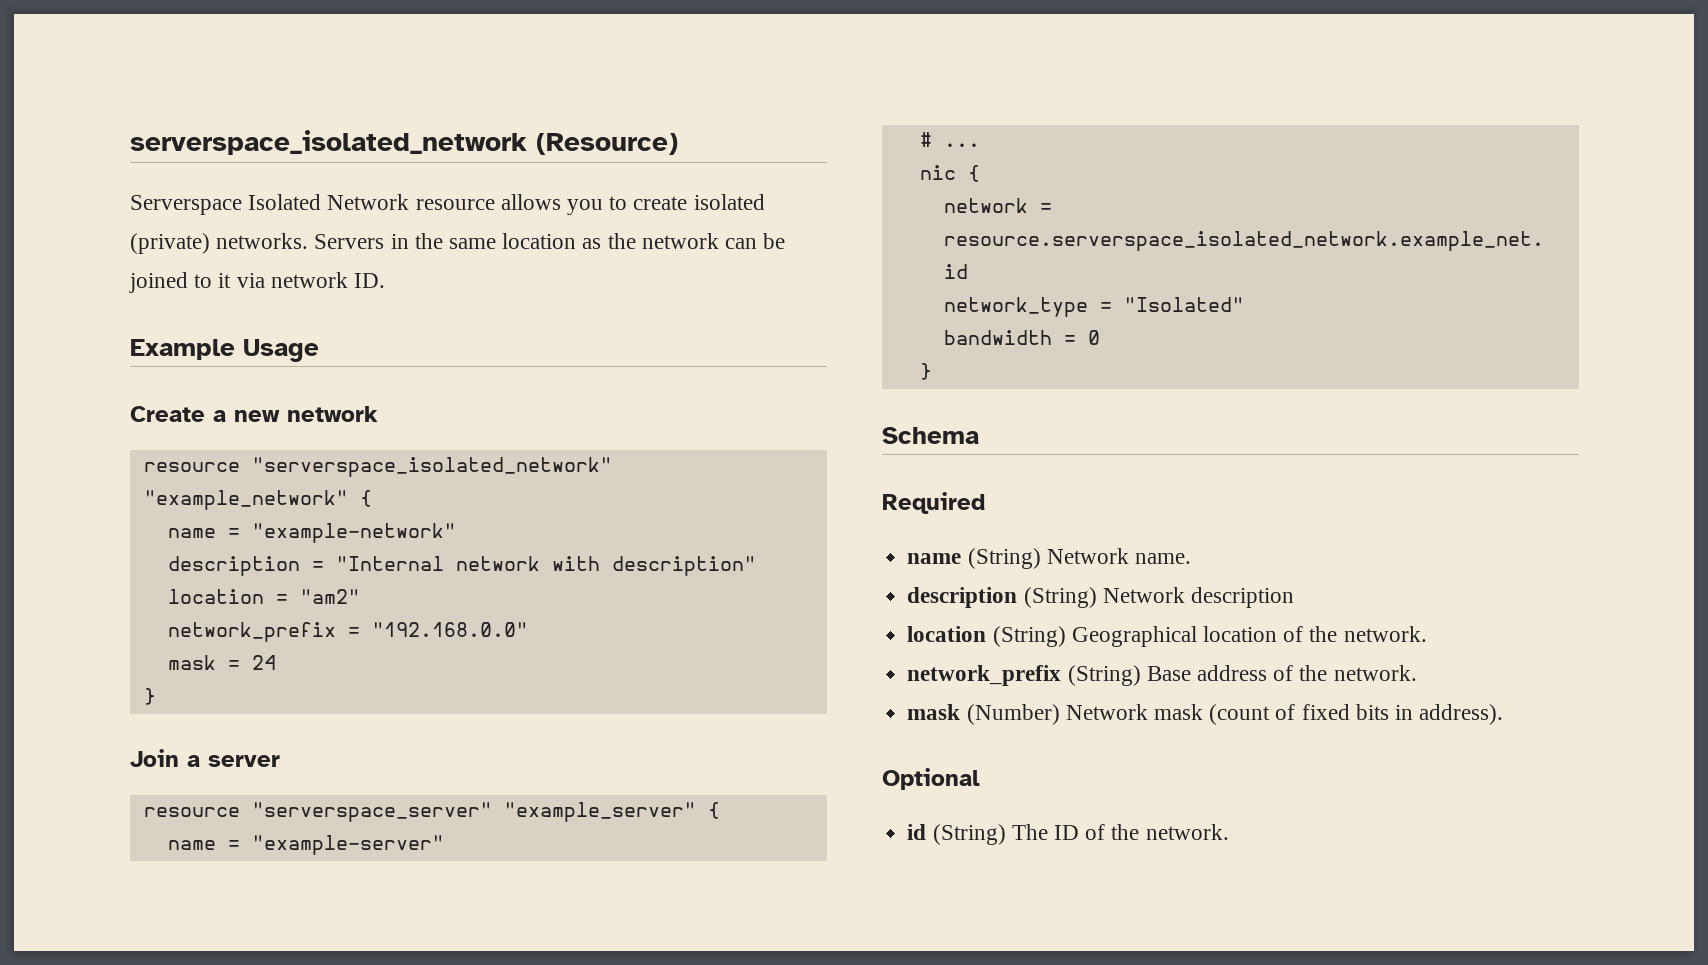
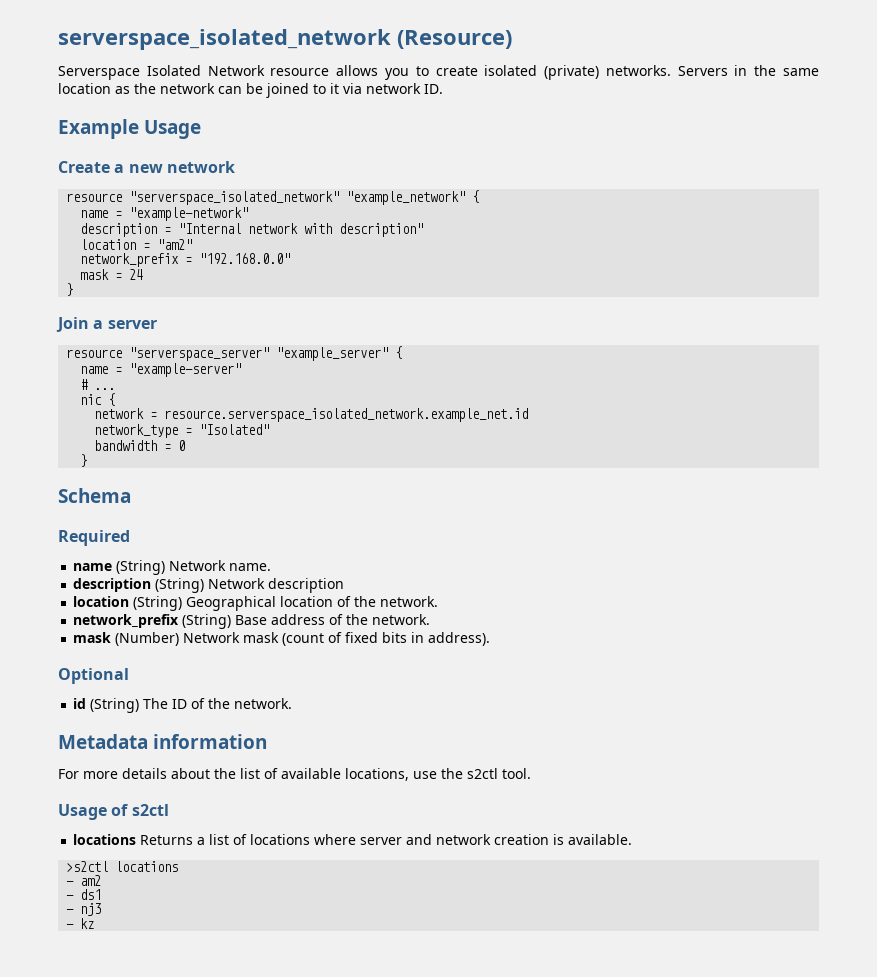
+ Metadata information
+ For more details about the list of available locations, use the s2ctl tool.
+ Usage of s2ctl
+ locations Returns a list of locations where server and network creation is available.
+ >s2ctl locations
+ - am2
+ - ds1
+ - nj3
+ - kz

